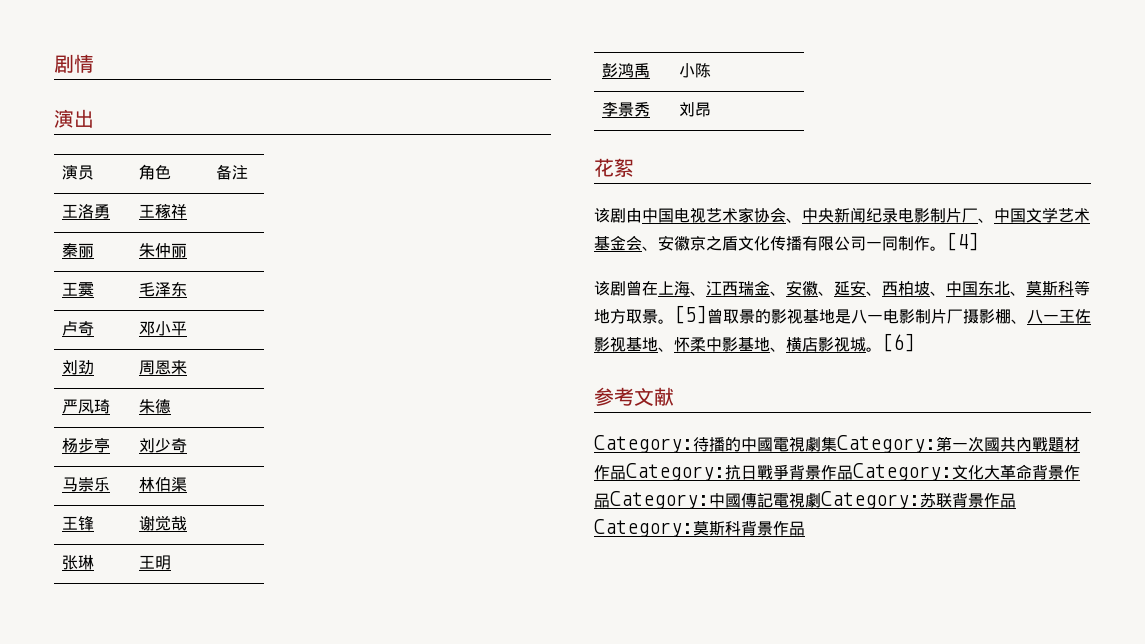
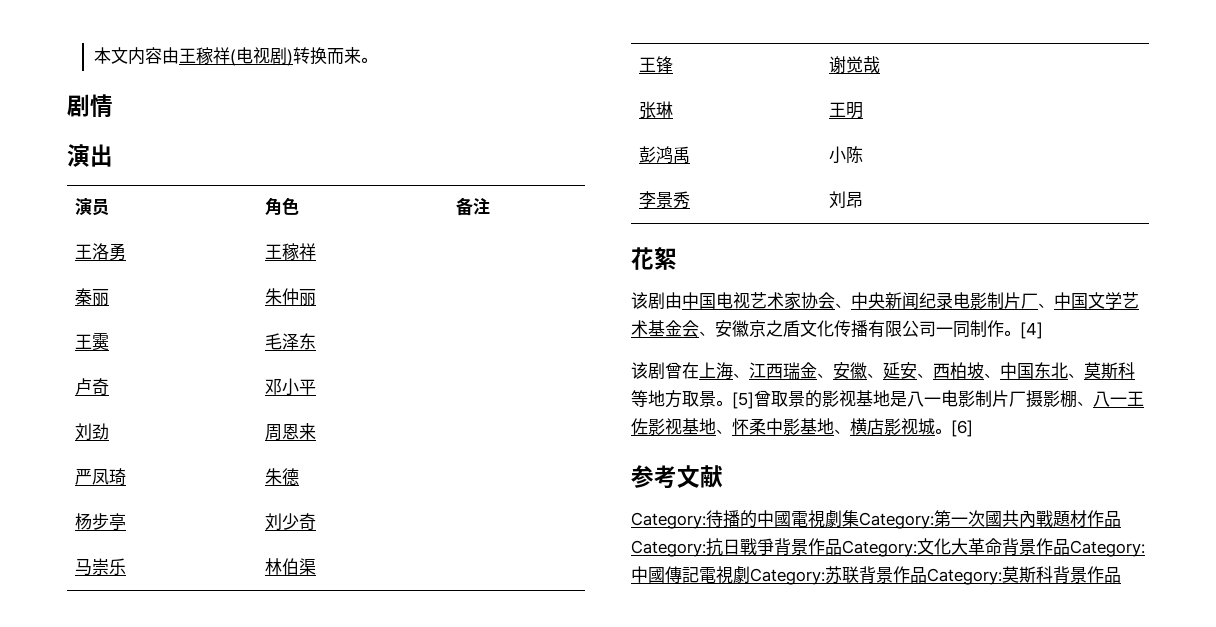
+ 本文内容由王稼祥(电视剧)转换而来。

